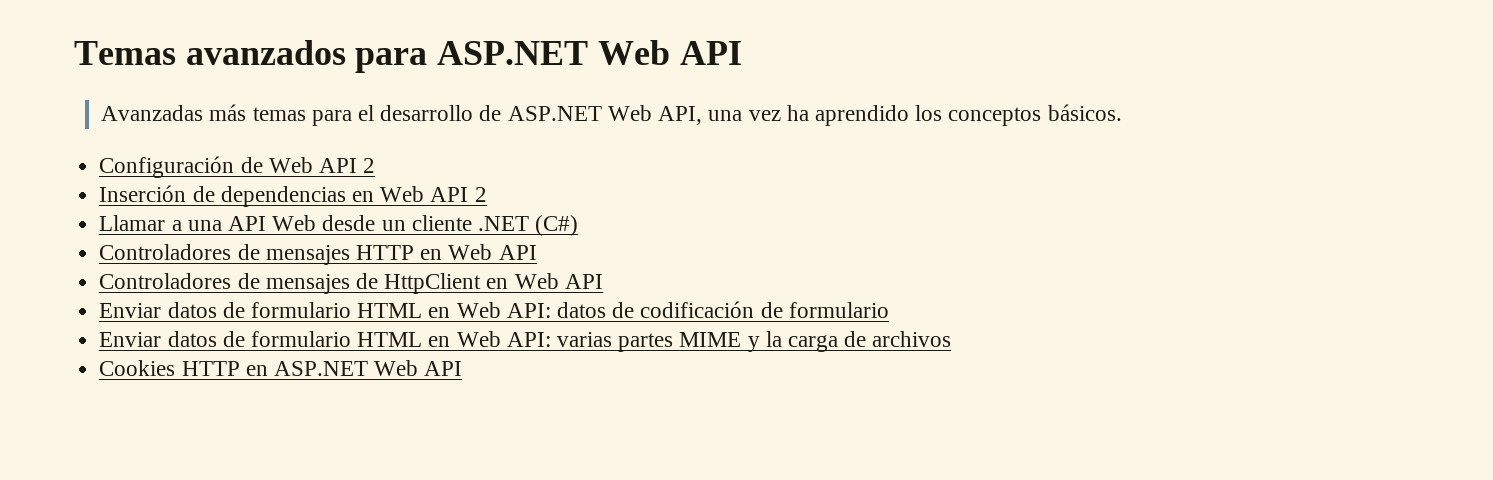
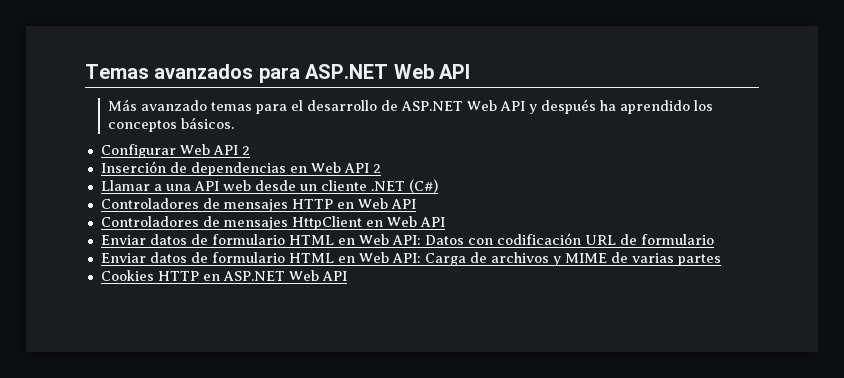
- Avanzadas más temas para el desarrollo de ASP.NET Web API, una vez ha aprendido los conceptos básicos.
+ Más avanzado temas para el desarrollo de ASP.NET Web API y después ha aprendido los conceptos básicos.
- Configuración de Web API 2
+ Configurar Web API 2
- Llamar a una API Web desde un cliente .NET (C#)
+ Llamar a una API web desde un cliente .NET (C#)
- Controladores de mensajes de HttpClient en Web API
+ Controladores de mensajes HttpClient en Web API
- Enviar datos de formulario HTML en Web API: datos de codificación de formulario
+ Enviar datos de formulario HTML en Web API: Datos con codificación URL de formulario
- Enviar datos de formulario HTML en Web API: varias partes MIME y la carga de archivos
+ Enviar datos de formulario HTML en Web API: Carga de archivos y MIME de varias partes

